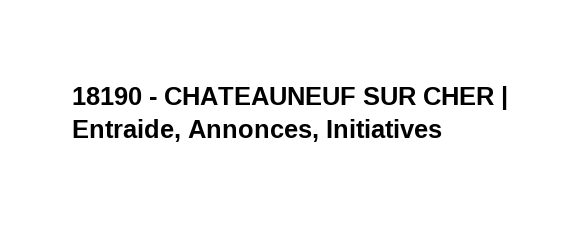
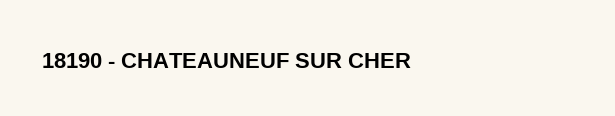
- 18190 - CHATEAUNEUF SUR CHER | Entraide, Annonces, Initiatives
+ 18190 - CHATEAUNEUF SUR CHER

